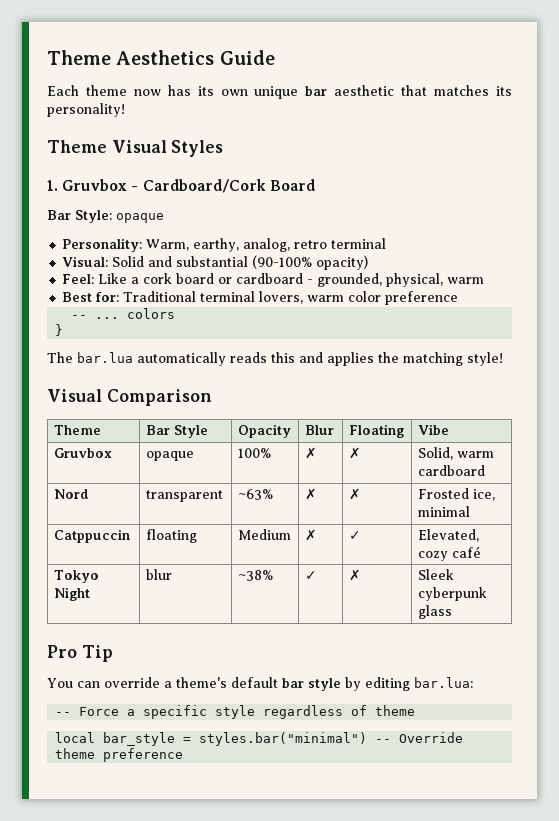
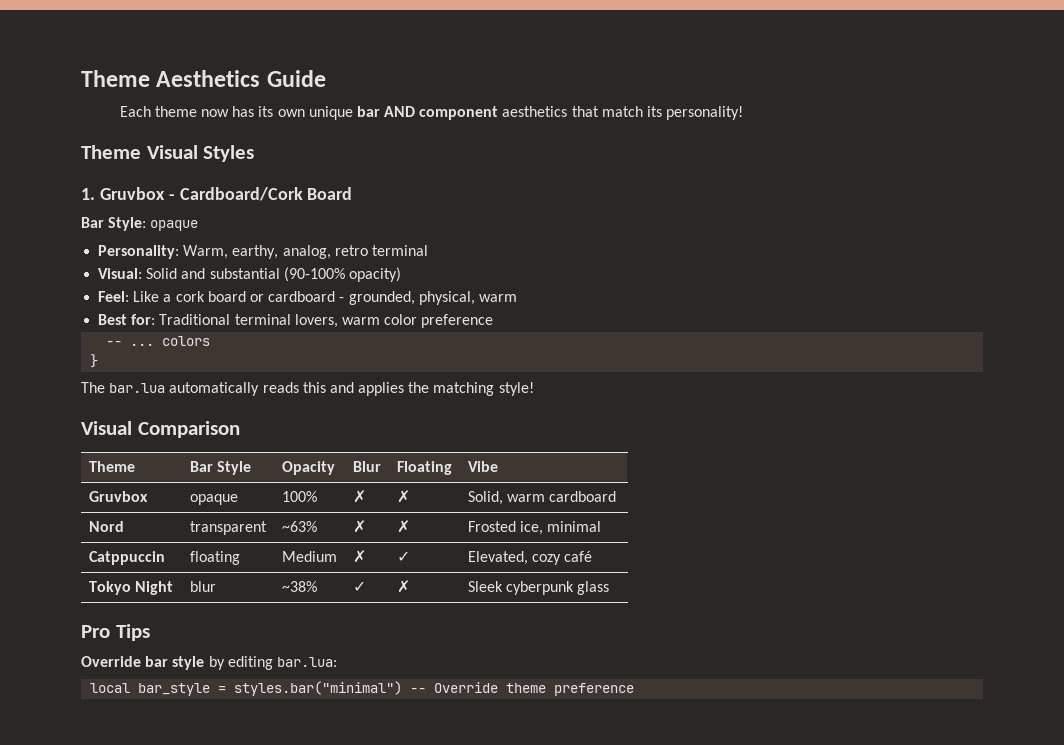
- Each theme now has its own unique bar aesthetic that matches its personality!
+ Each theme now has its own unique bar AND component aesthetics that match its personality!
- Pro Tip
- You can override a theme's default bar style by editing bar.lua:
+ Pro Tips
+ Override bar style by editing bar.lua:
- -- Force a specific style regardless of theme

